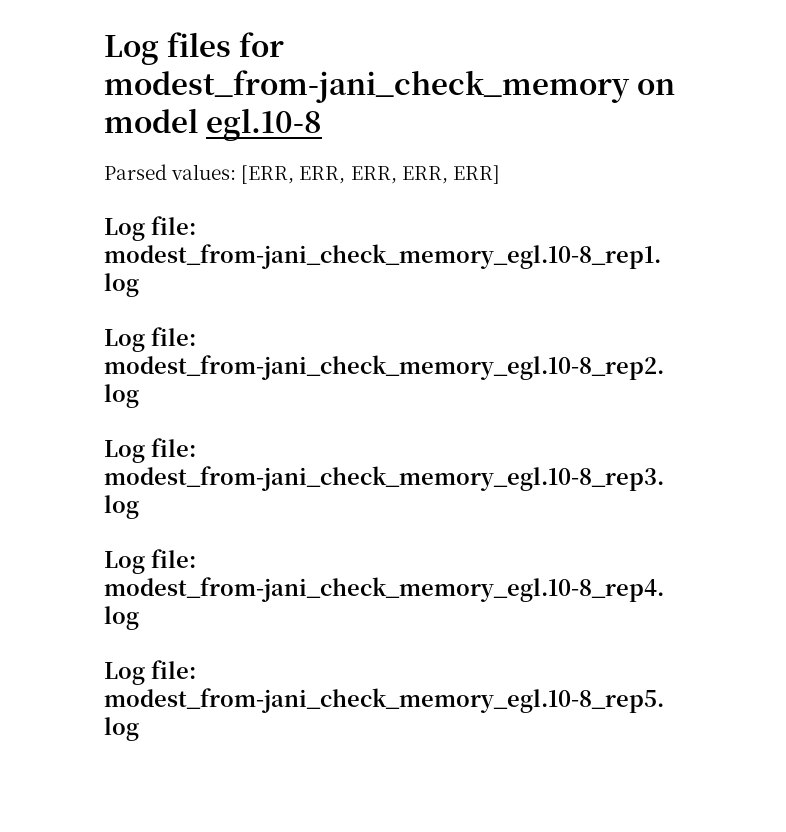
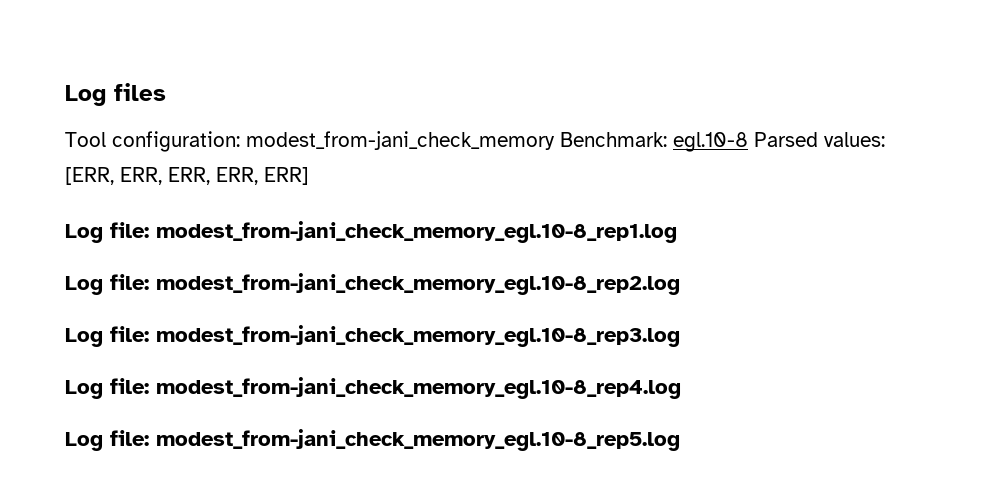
- Log files for modest_from-jani_check_memory on model egl.10-8
- Parsed values: [ERR, ERR, ERR, ERR, ERR]
+ Log files
+ Tool configuration: modest_from-jani_check_memory Benchmark: egl.10-8 Parsed values: [ERR, ERR, ERR, ERR, ERR]

